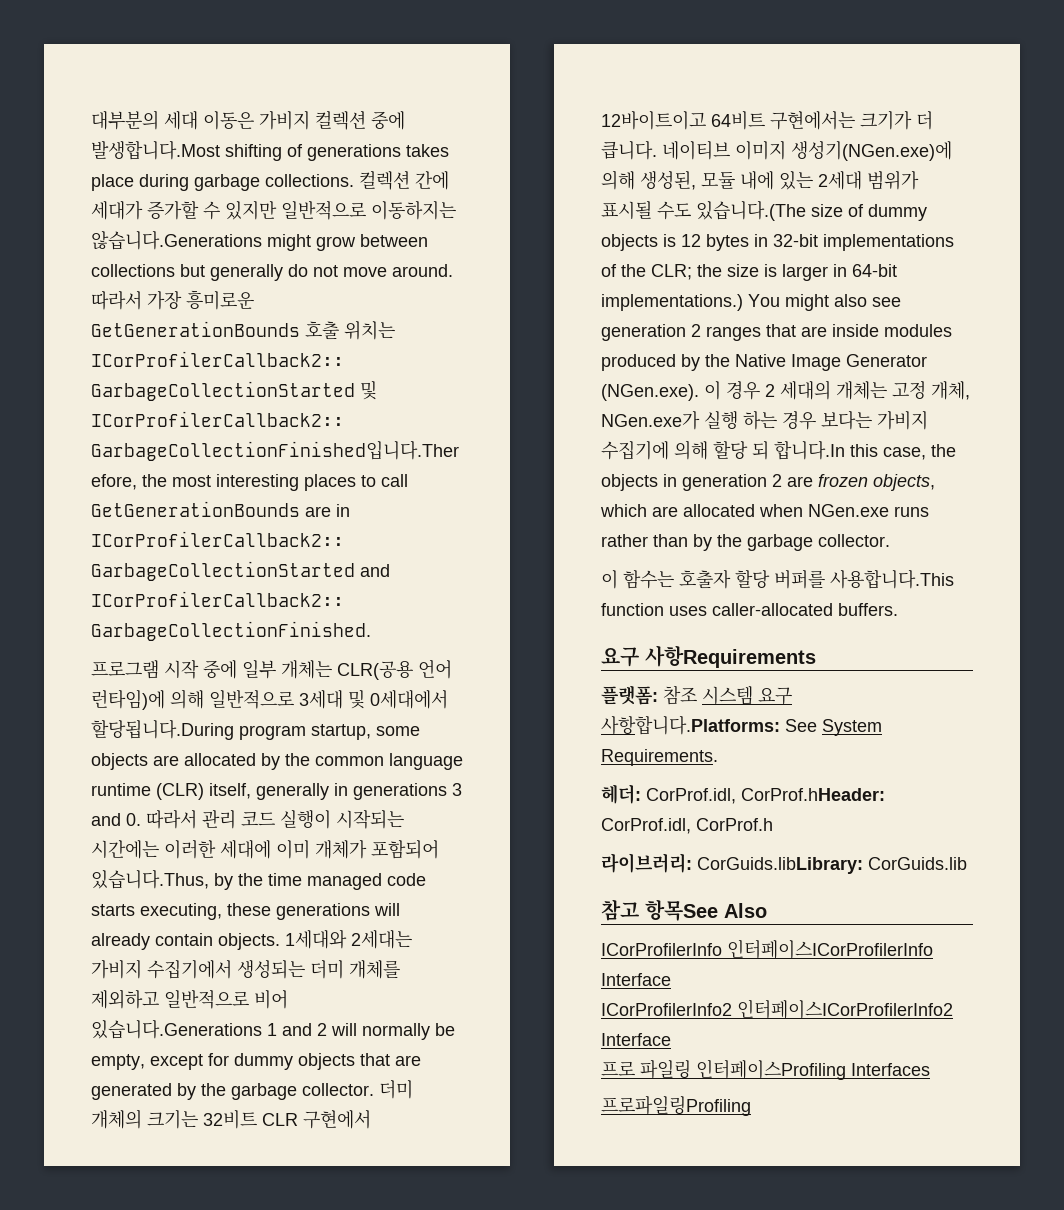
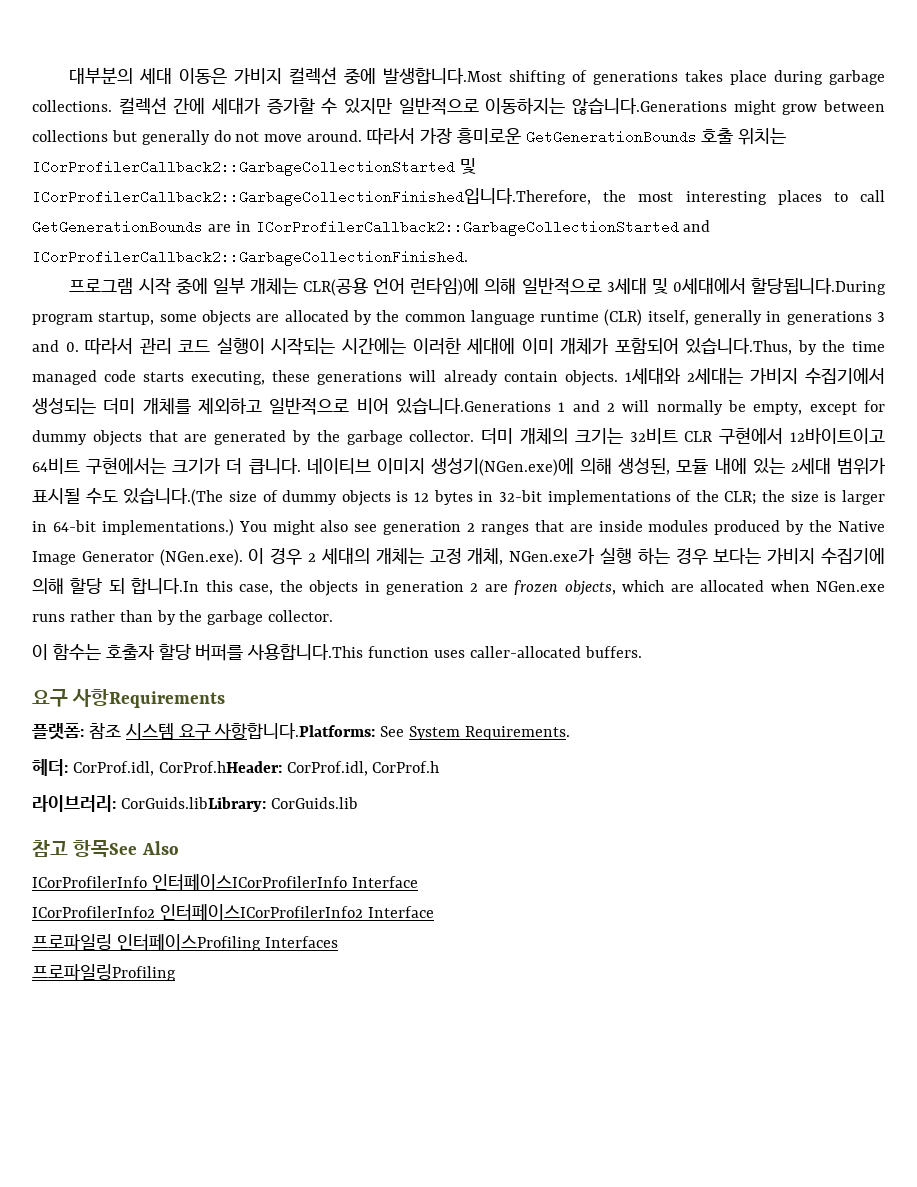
- 프로 파일링 인터페이스Profiling Interfaces
+ 프로파일링 인터페이스Profiling Interfaces

